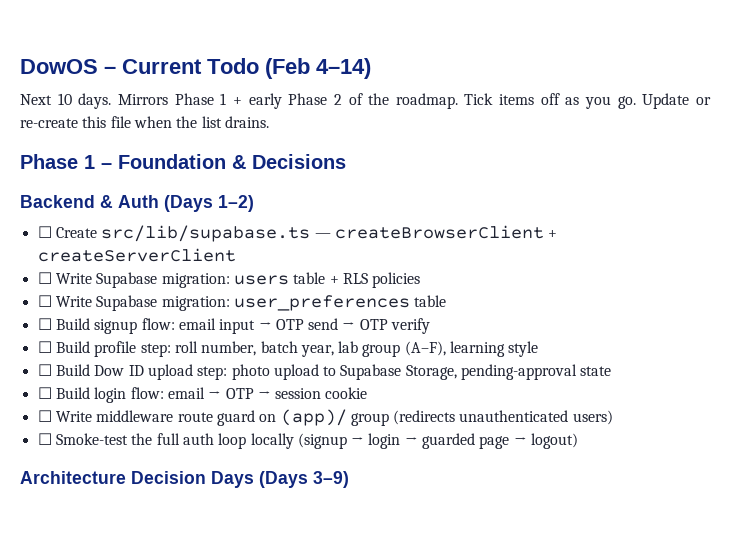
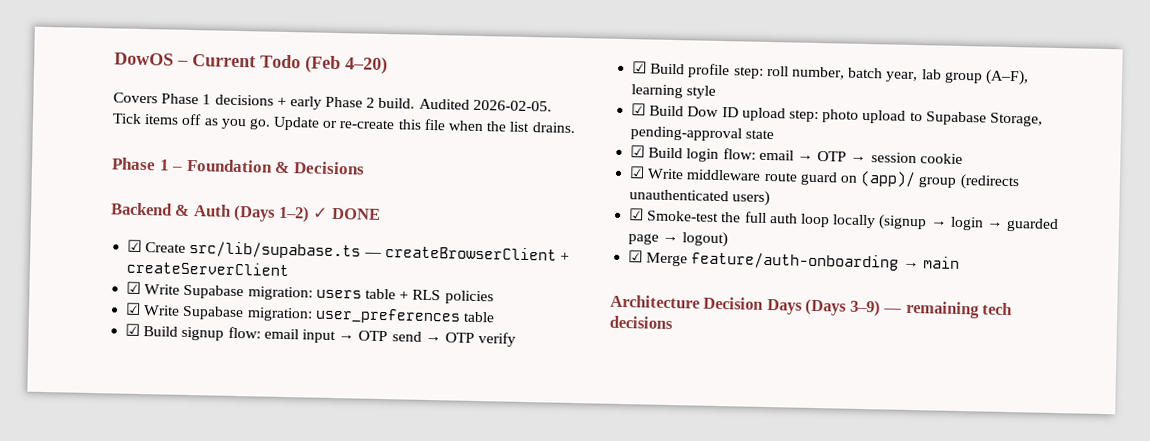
- DowOS – Current Todo (Feb 4–14)
- Next 10 days. Mirrors Phase 1 + early Phase 2 of the roadmap.
+ DowOS – Current Todo (Feb 4–20)
+ Covers Phase 1 decisions + early Phase 2 build. Audited 2026-02-05.
- Backend & Auth (Days 1–2)
- ☐ Create src/lib/supabase.ts — createBrowserClient + createServerClient
+ Backend & Auth (Days 1–2) ✓ DONE
+ ☑ Create src/lib/supabase.ts — createBrowserClient + createServerClient
- ☐ Write Supabase migration: users table + RLS policies
+ ☑ Write Supabase migration: users table + RLS policies
- ☐ Write Supabase migration: user_preferences table
+ ☑ Write Supabase migration: user_preferences table
- ☐ Build signup flow: email input → OTP send → OTP verify
+ ☑ Build signup flow: email input → OTP send → OTP verify
- ☐ Build profile step: roll number, batch year, lab group (A–F), learning style
+ ☑ Build profile step: roll number, batch year, lab group (A–F), learning style
- ☐ Build Dow ID upload step: photo upload to Supabase Storage, pending-approval state
+ ☑ Build Dow ID upload step: photo upload to Supabase Storage, pending-approval state
- ☐ Build login flow: email → OTP → session cookie
+ ☑ Build login flow: email → OTP → session cookie
- ☐ Write middleware route guard on (app)/ group (redirects unauthenticated users)
+ ☑ Write middleware route guard on (app)/ group (redirects unauthenticated users)
- ☐ Smoke-test the full auth loop locally (signup → login → guarded page → logout)
+ ☑ Smoke-test the full auth loop locally (signup → login → guarded page → logout)
+ ☑ Merge feature/auth-onboarding → main
- Architecture Decision Days (Days 3–9)
+ Architecture Decision Days (Days 3–9) — remaining tech decisions

